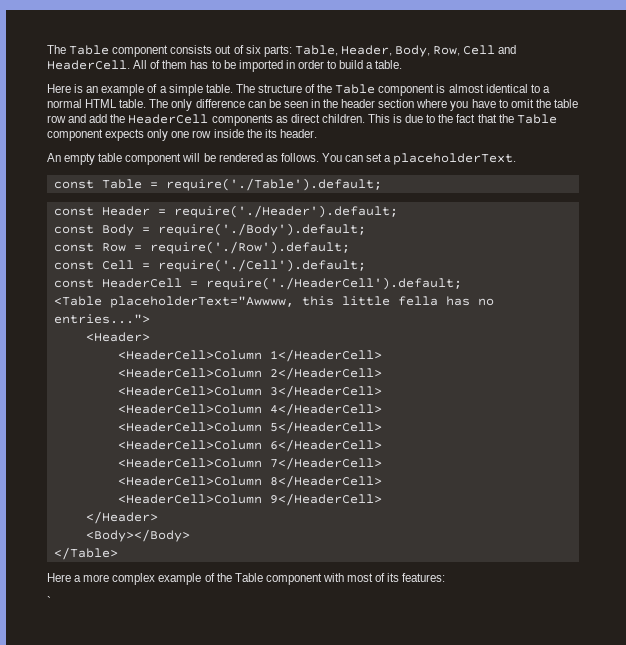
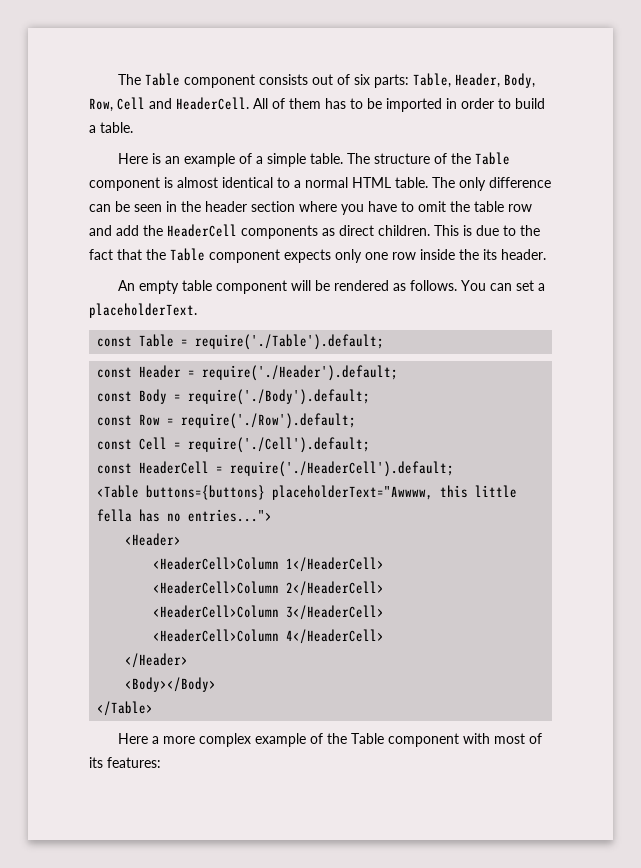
- <Table placeholderText="Awwww, this little fella has no entries...">
+ <Table buttons={buttons} placeholderText="Awwww, this little fella has no entries...">
- <HeaderCell>Column 5</HeaderCell>
- <HeaderCell>Column 6</HeaderCell>
- <HeaderCell>Column 7</HeaderCell>
- <HeaderCell>Column 8</HeaderCell>
- <HeaderCell>Column 9</HeaderCell>
- `

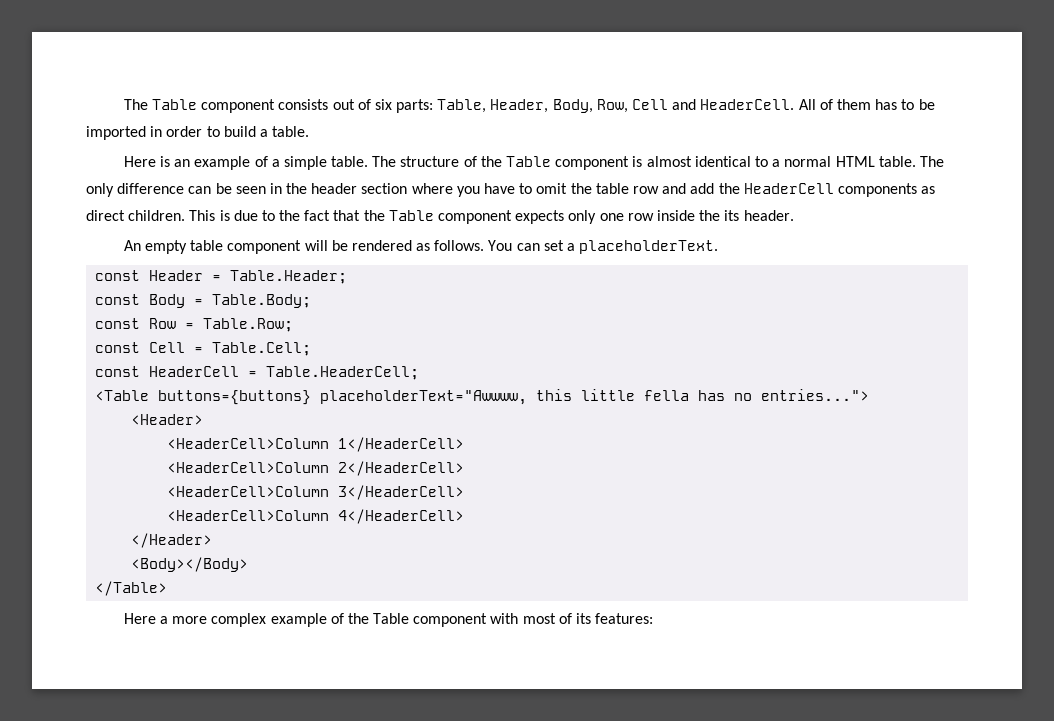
- const Table = require('./Table').default;
- const Header = require('./Header').default;
+ const Header = Table.Header;
- const Body = require('./Body').default;
+ const Body = Table.Body;
- const Row = require('./Row').default;
+ const Row = Table.Row;
- const Cell = require('./Cell').default;
+ const Cell = Table.Cell;
- const HeaderCell = require('./HeaderCell').default;
+ const HeaderCell = Table.HeaderCell;

